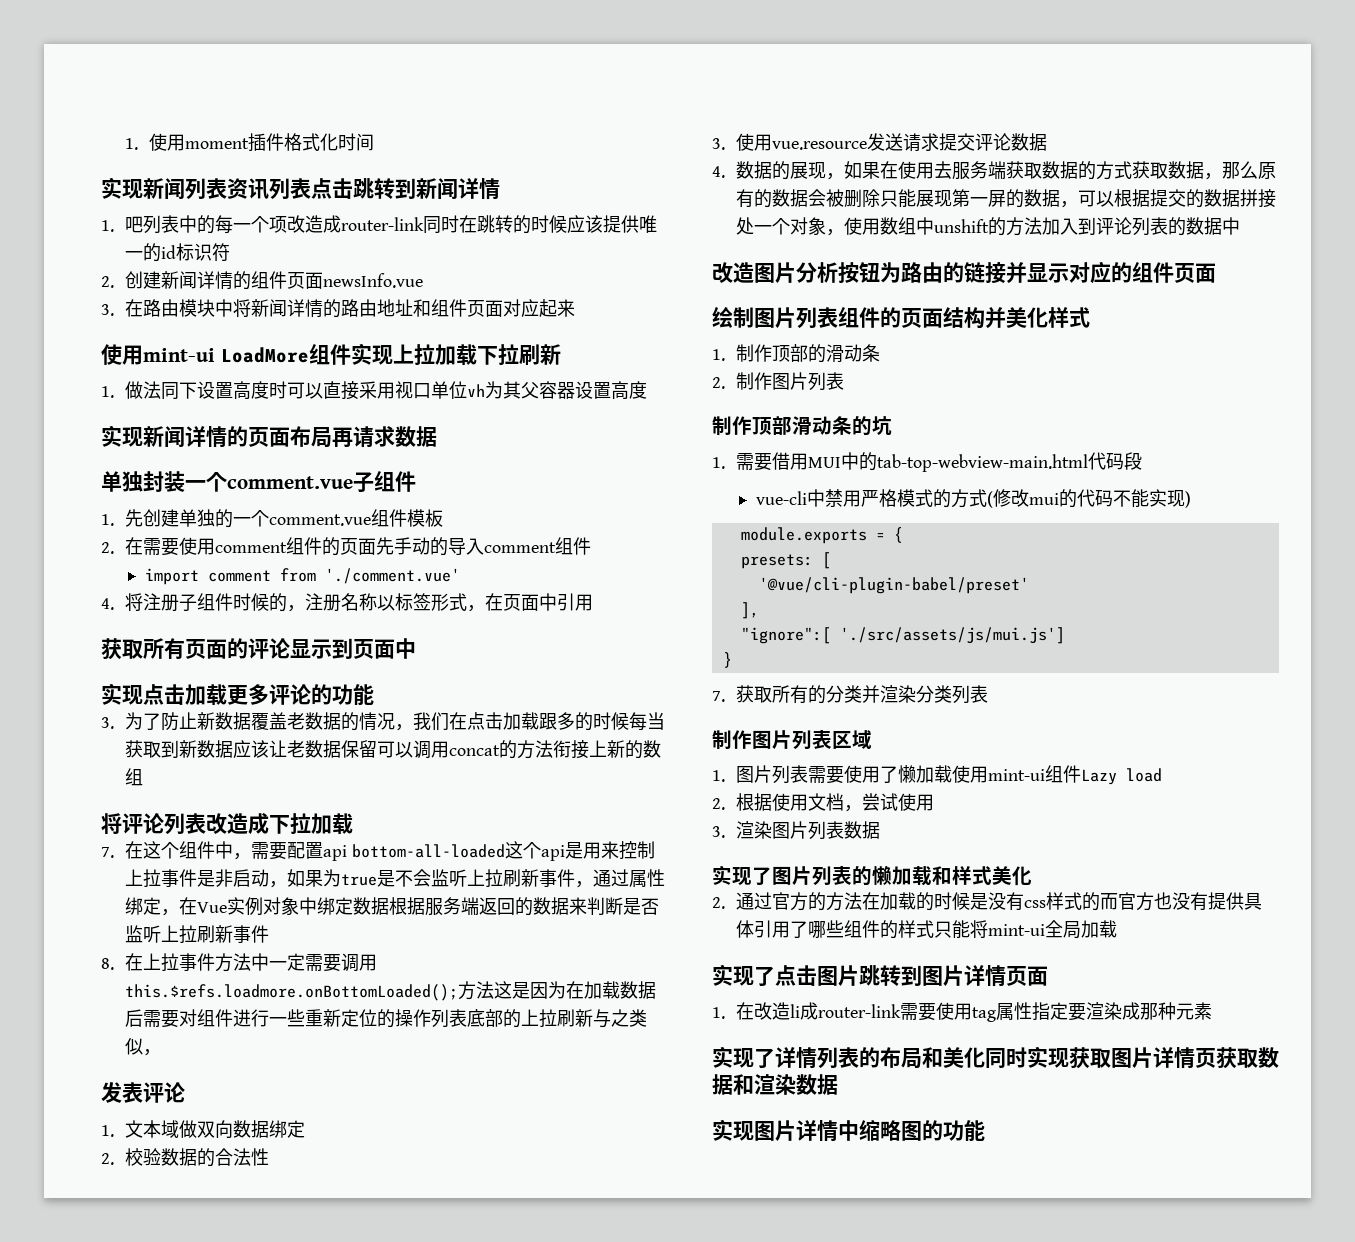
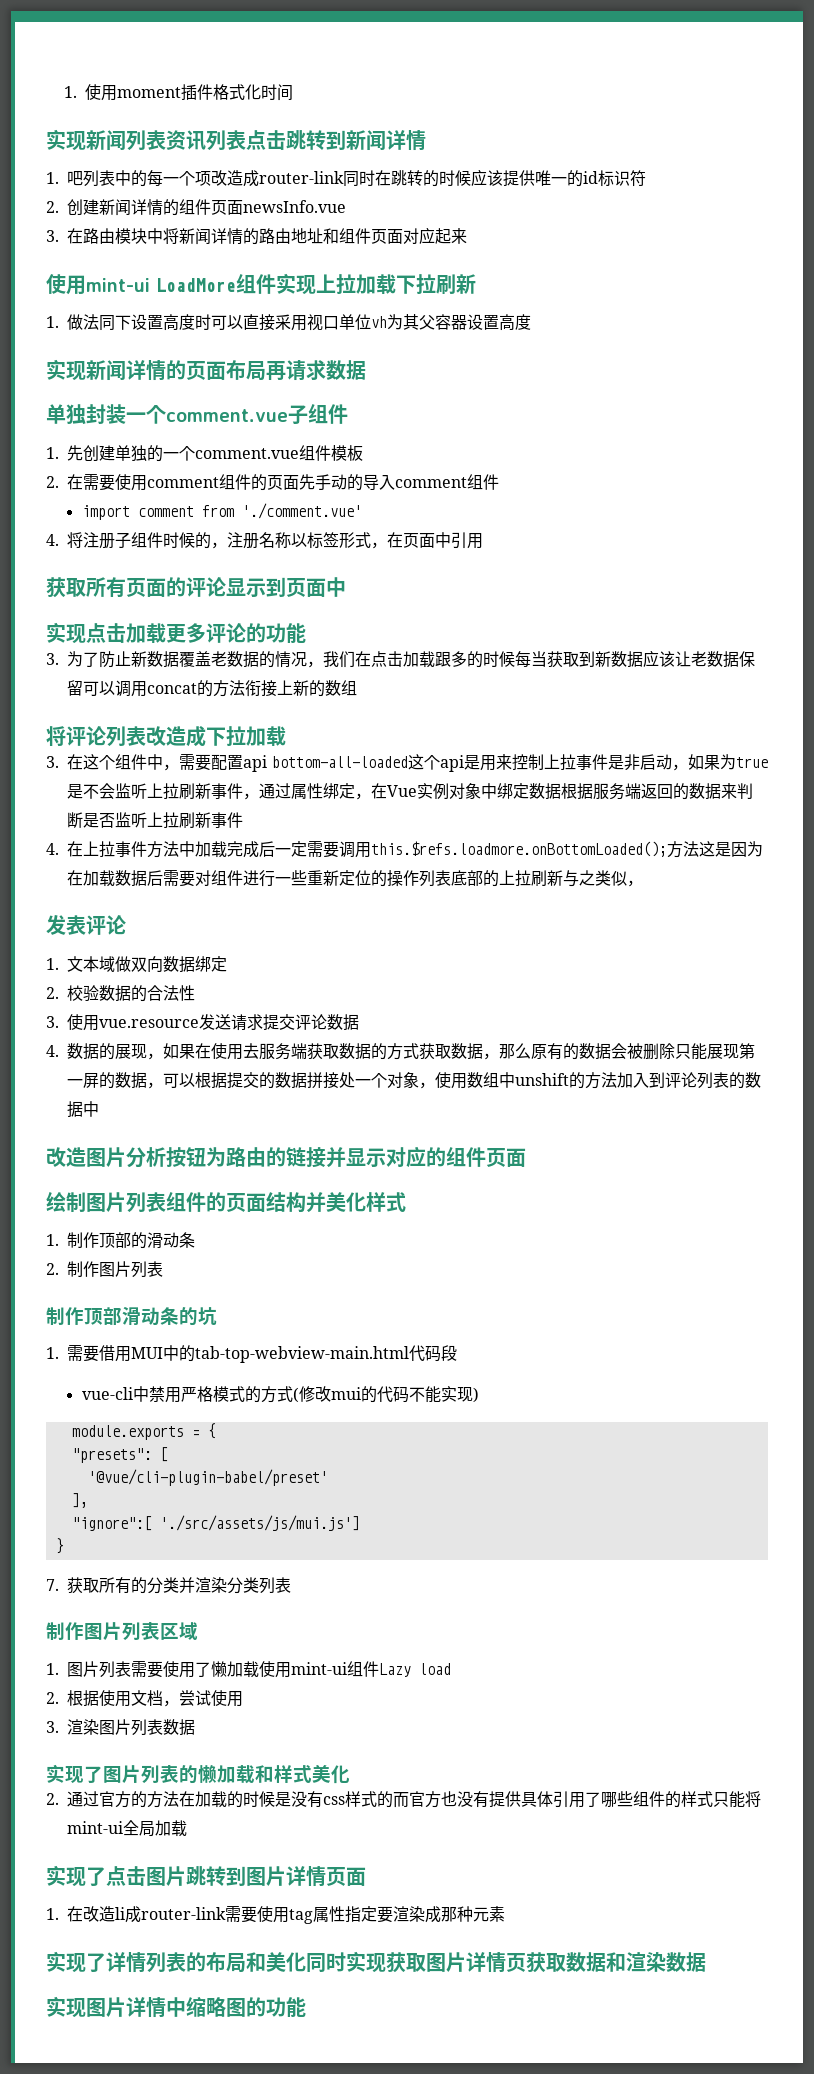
- 7.在这个组件中，需要配置api bottom-all-loaded这个api是用来控制上拉事件是非启动，如果为true是不会监听上拉刷新事件，通过属性绑定，在Vue实例对象中绑定数据根据服务端返回的数据来判断是否监听上拉刷新事件
+ 3.在这个组件中，需要配置api bottom-all-loaded这个api是用来控制上拉事件是非启动，如果为true是不会监听上拉刷新事件，通过属性绑定，在Vue实例对象中绑定数据根据服务端返回的数据来判断是否监听上拉刷新事件
- 8.在上拉事件方法中一定需要调用this.$refs.loadmore.onBottomLoaded();方法这是因为在加载数据后需要对组件进行一些重新定位的操作列表底部的上拉刷新与之类似，
+ 4.在上拉事件方法中加载完成后一定需要调用this.$refs.loadmore.onBottomLoaded();方法这是因为在加载数据后需要对组件进行一些重新定位的操作列表底部的上拉刷新与之类似，
- presets: [
+ "presets": [

